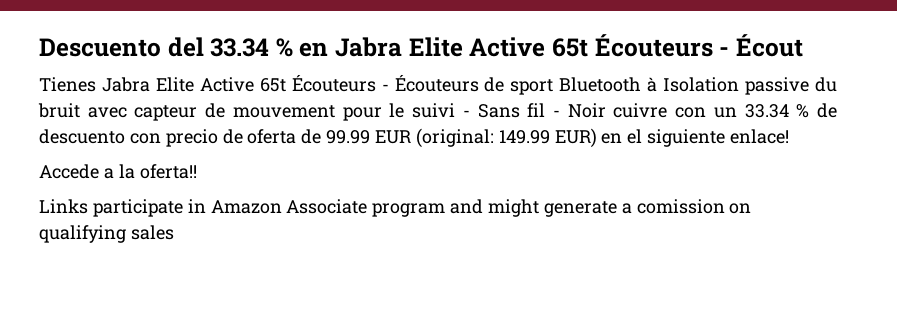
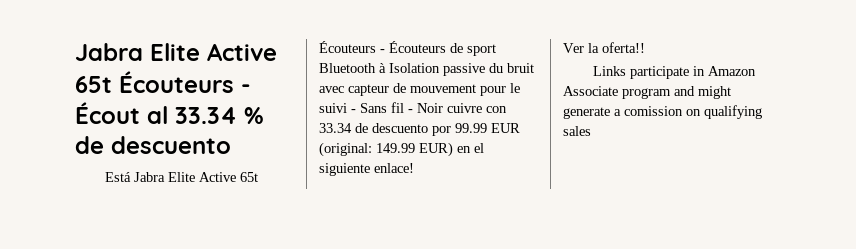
- Descuento del 33.34 % en Jabra Elite Active 65t Écouteurs - Écout
- Tienes Jabra Elite Active 65t Écouteurs - Écouteurs de sport Bluetooth à Isolation passive du bruit avec capteur de mouvement pour le suivi - Sans fil - Noir cuivre con un 33.34 % de descuento con precio de oferta de 99.99 EUR (original: 149.99 EUR) en el siguiente enlace!
+ Jabra Elite Active 65t Écouteurs - Écout al 33.34 % de descuento
+ Está Jabra Elite Active 65t Écouteurs - Écouteurs de sport Bluetooth à Isolation passive du bruit avec capteur de mouvement pour le suivi - Sans fil - Noir cuivre con 33.34 de descuento por 99.99 EUR (original: 149.99 EUR) en el siguiente enlace!
- Accede a la oferta!!
+ Ver la oferta!!

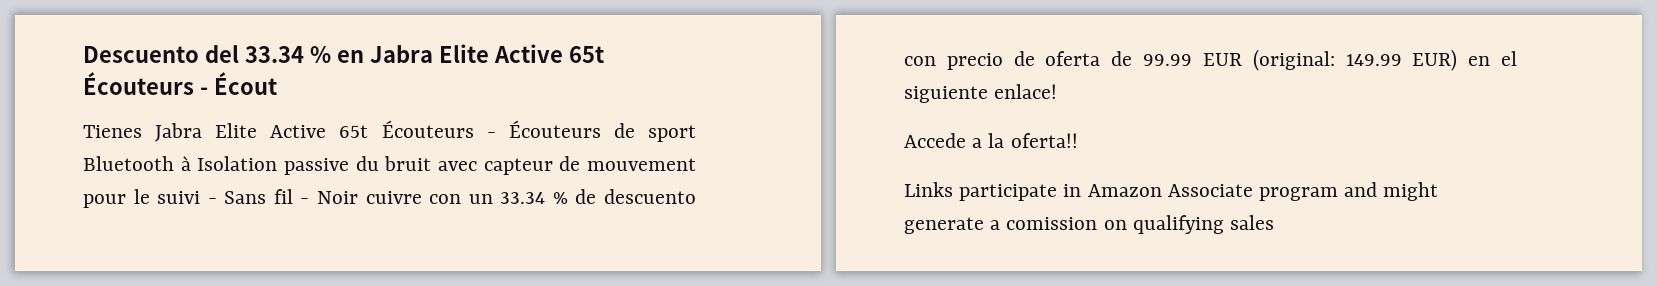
- Jabra Elite Active 65t Écouteurs - Écout al 33.34 % de descuento
- Está Jabra Elite Active 65t Écouteurs - Écouteurs de sport Bluetooth à Isolation passive du bruit avec capteur de mouvement pour le suivi - Sans fil - Noir cuivre con 33.34 de descuento por 99.99 EUR (original: 149.99 EUR) en el siguiente enlace!
+ Descuento del 33.34 % en Jabra Elite Active 65t Écouteurs - Écout
+ Tienes Jabra Elite Active 65t Écouteurs - Écouteurs de sport Bluetooth à Isolation passive du bruit avec capteur de mouvement pour le suivi - Sans fil - Noir cuivre con un 33.34 % de descuento con precio de oferta de 99.99 EUR (original: 149.99 EUR) en el siguiente enlace!
- Ver la oferta!!
+ Accede a la oferta!!

